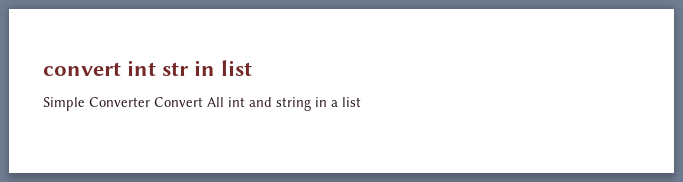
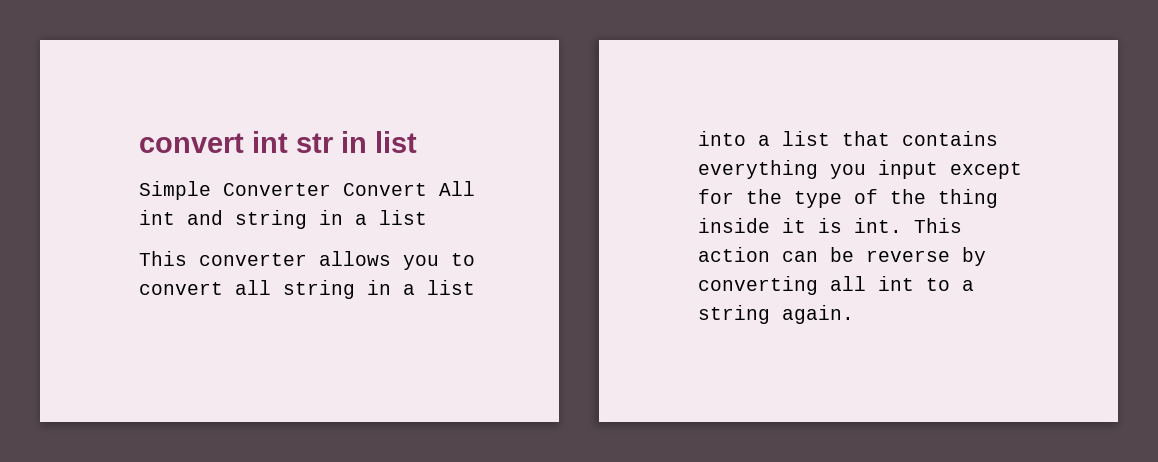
+ This converter allows you to convert all string in a list into a list that contains everything you input except for the type of the thing inside it is int. This action can be reverse by converting all int to a string again.

